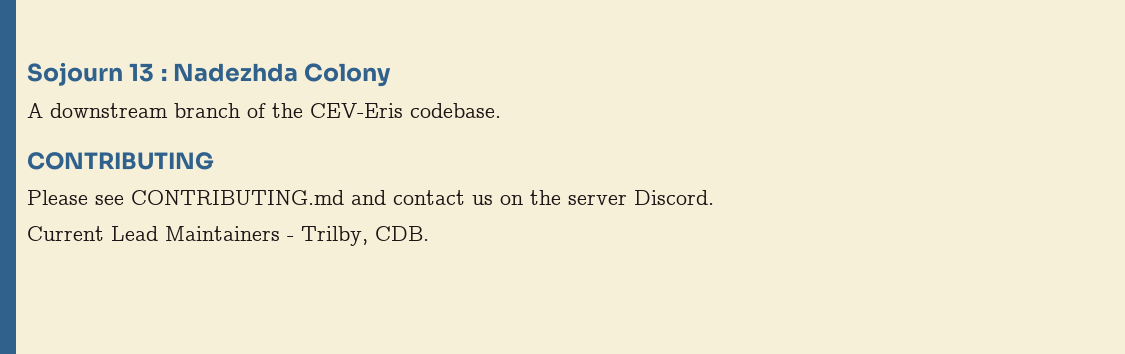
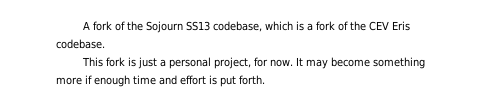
- Sojourn 13 : Nadezhda Colony
- A downstream branch of the CEV-Eris codebase.
- CONTRIBUTING
- Please see CONTRIBUTING.md and contact us on the server Discord.
- Current Lead Maintainers - Trilby, CDB.
+ A fork of the Sojourn SS13 codebase, which is a fork of the CEV Eris codebase.
+ This fork is just a personal project, for now. It may become something more if enough time and effort is put forth.

